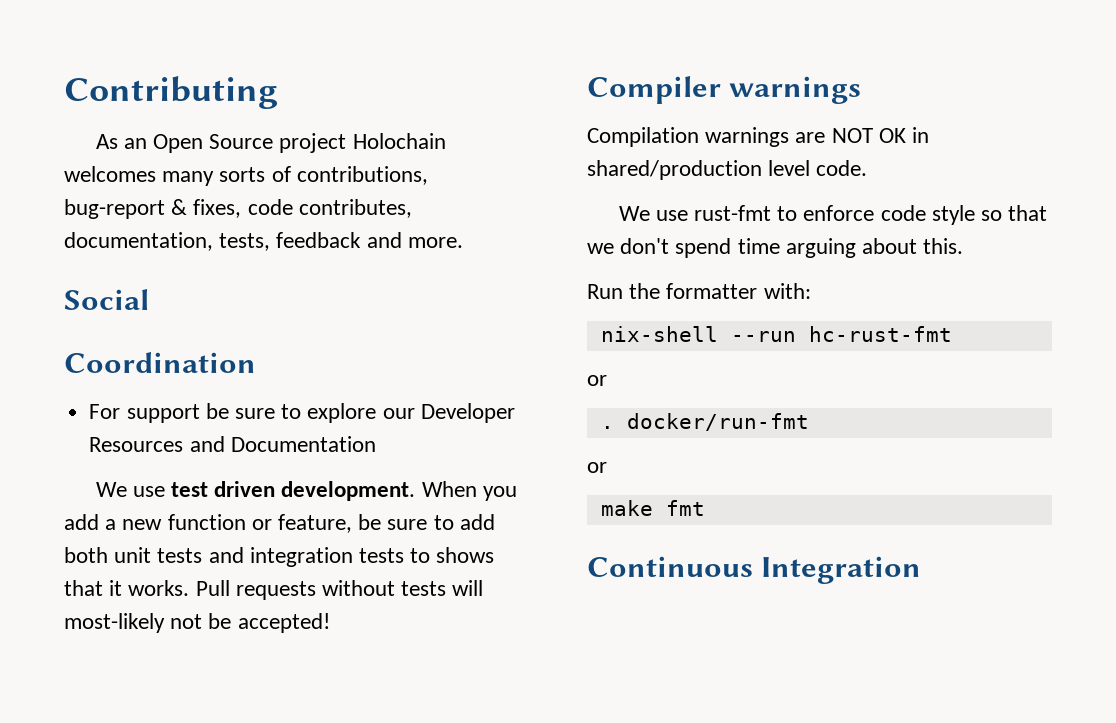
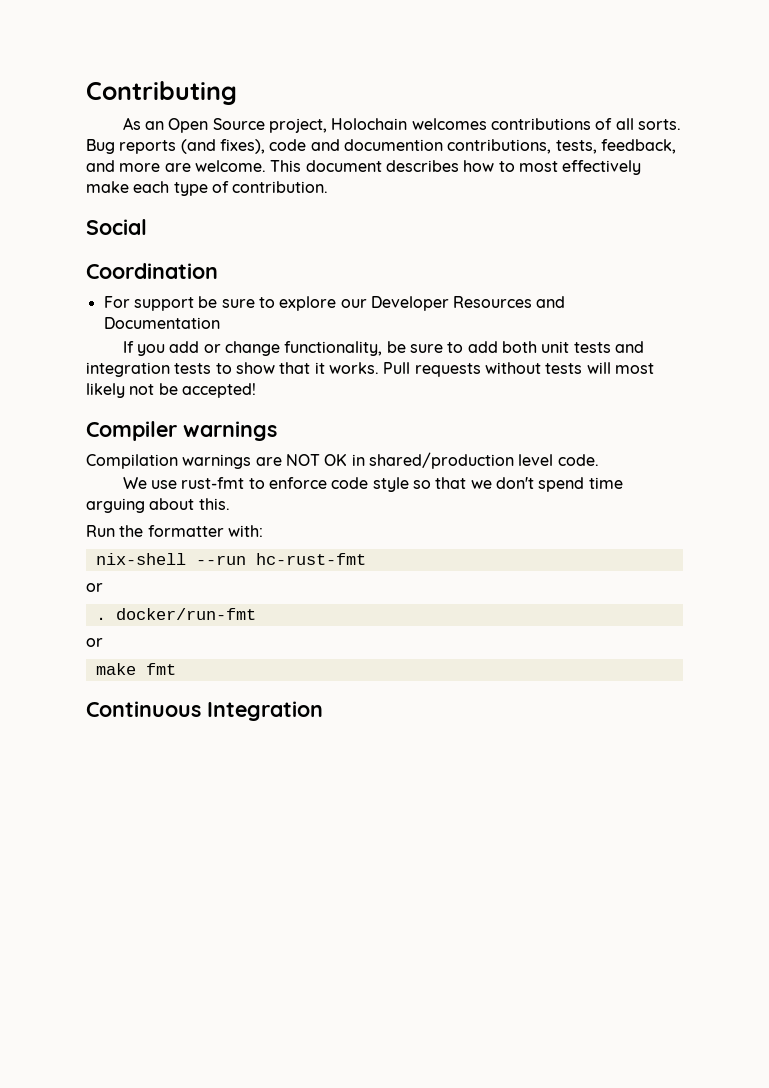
- As an Open Source project Holochain welcomes many sorts of contributions, bug-report & fixes, code contributes, documentation, tests, feedback and more.
+ As an Open Source project, Holochain welcomes contributions of all sorts. Bug reports (and fixes), code and documention contributions, tests, feedback, and more are welcome. This document describes how to most effectively make each type of contribution.
- We use test driven development. When you add a new function or feature, be sure to add both unit tests and integration tests to shows that it works.
+ If you add or change functionality, be sure to add both unit tests and integration tests to show that it works.
- Pull requests without tests will most-likely not be accepted!
+ Pull requests without tests will most likely not be accepted!

